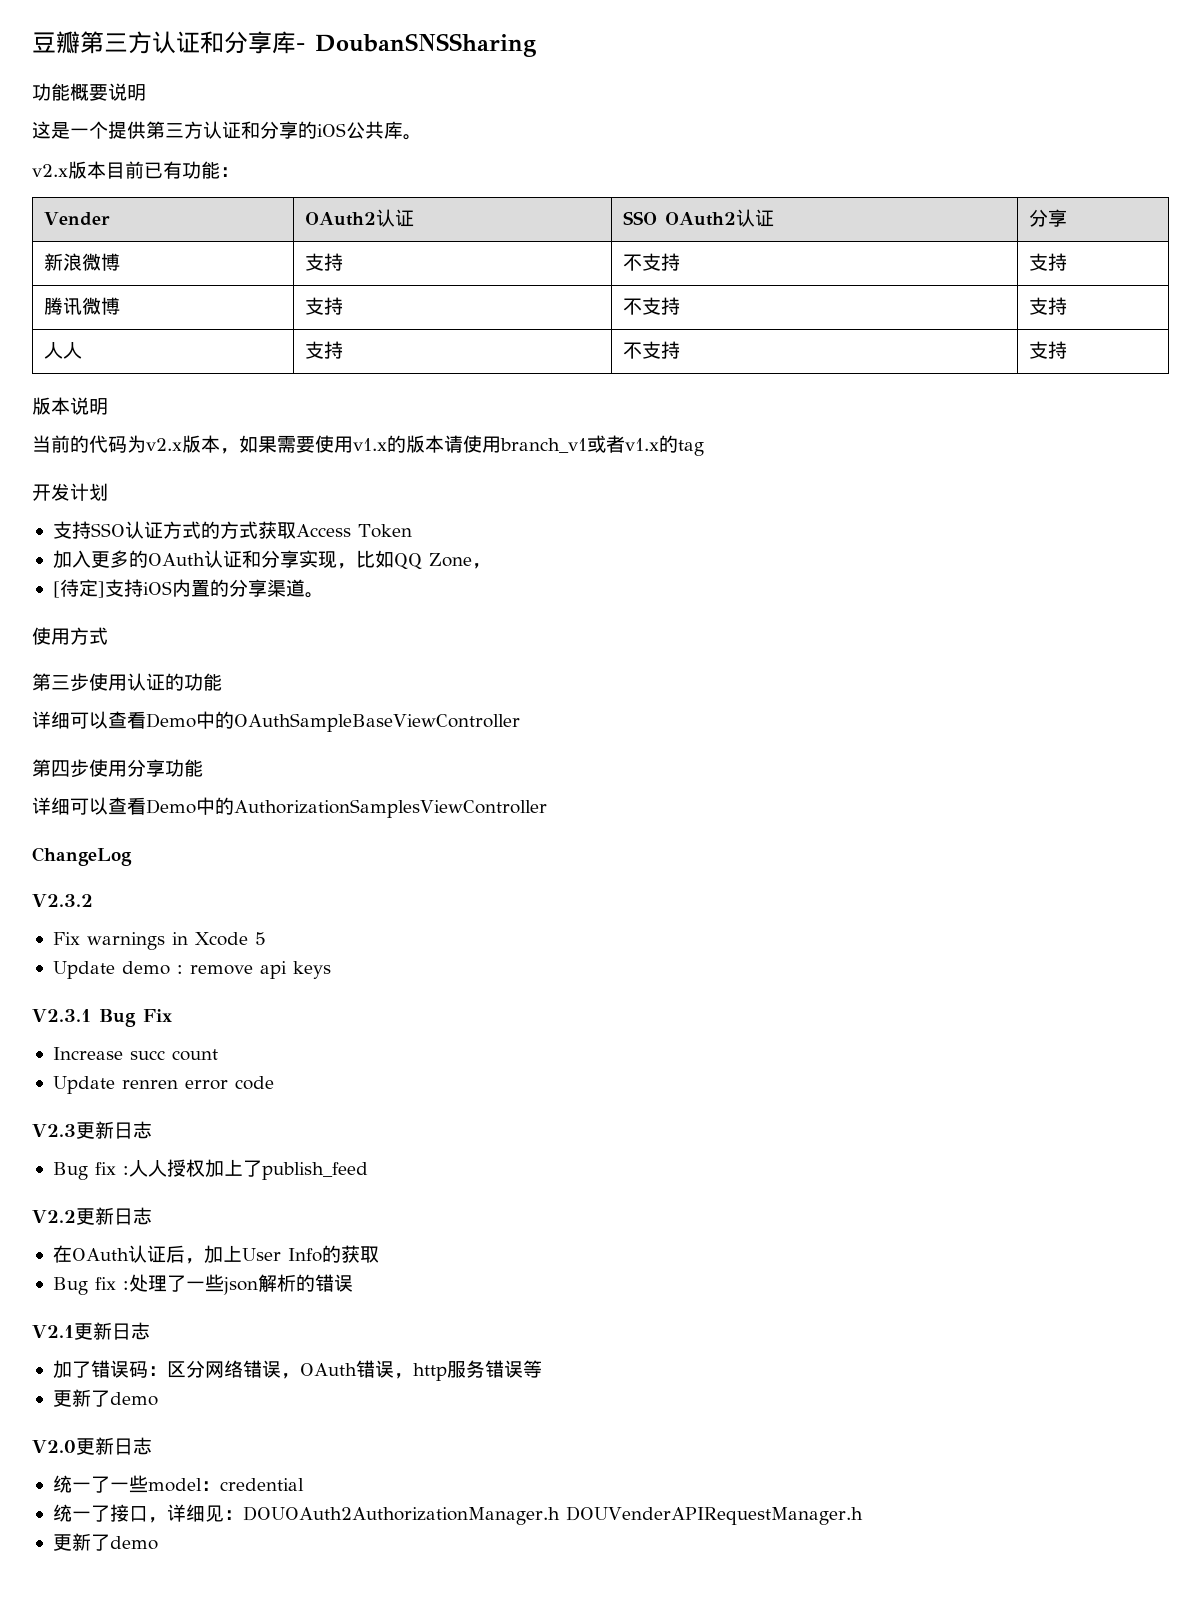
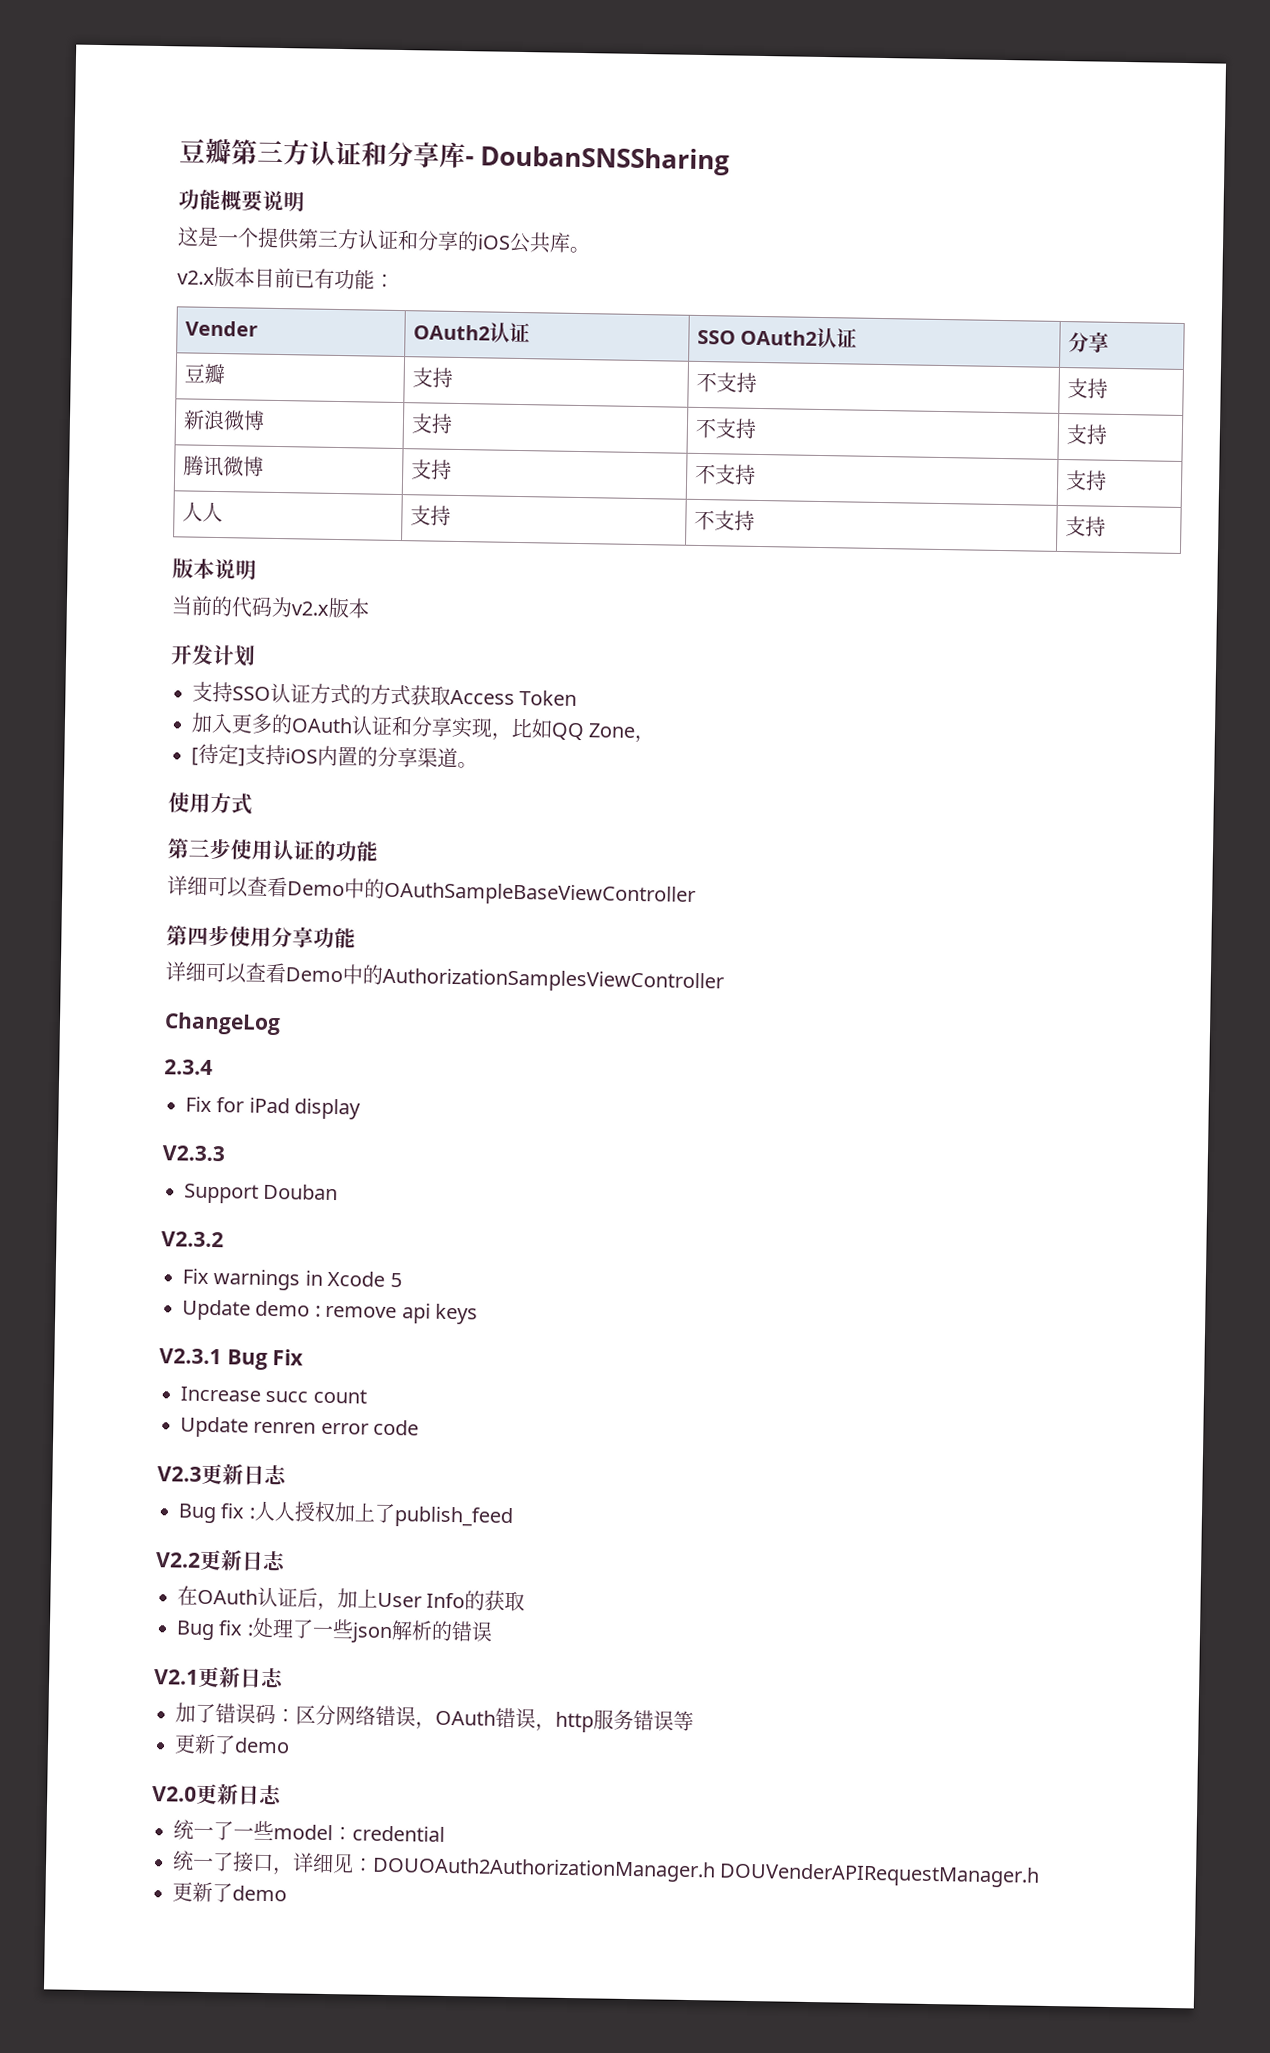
+ 豆瓣 | 支持 | 不支持 | 支持
- 当前的代码为v2.x版本，如果需要使用v1.x的版本请使用branch_v1或者v1.x的tag
+ 当前的代码为v2.x版本
+ 2.3.4
+ Fix for iPad display
+ V2.3.3
+ Support Douban

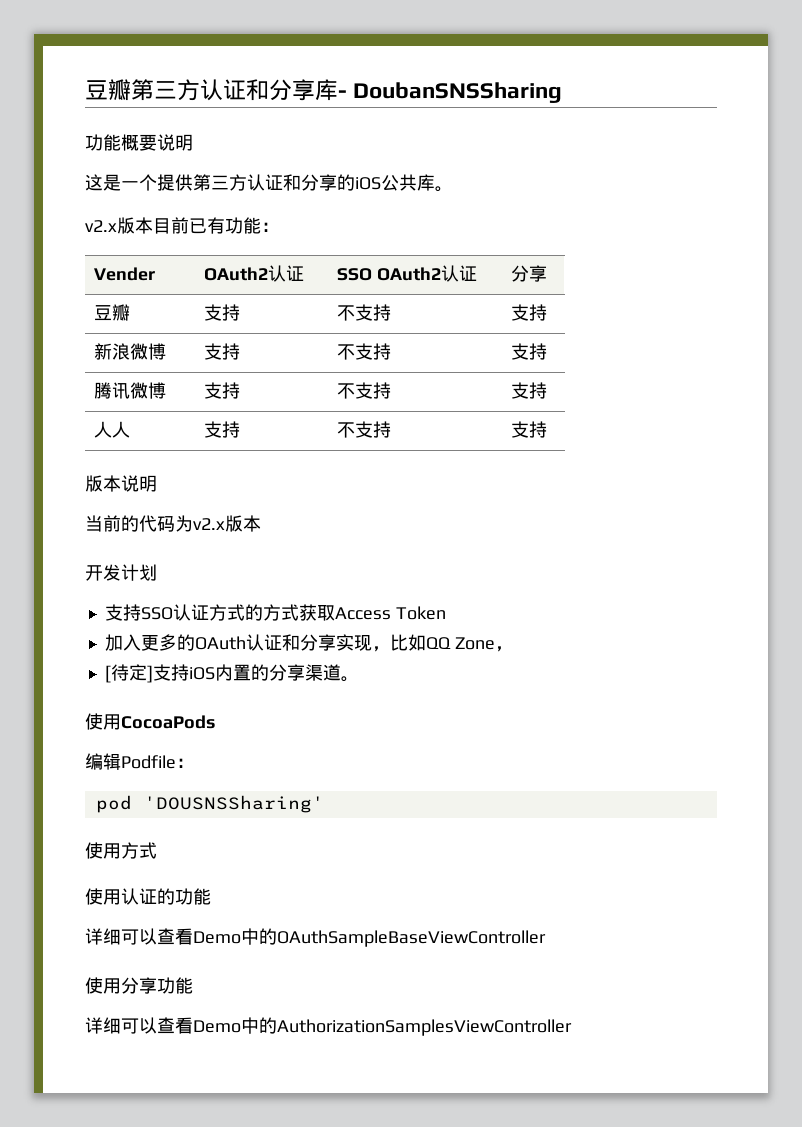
+ 使用CocoaPods
+ 编辑Podfile：
+ pod 'DOUSNSSharing'
- 第三步使用认证的功能
+ 使用认证的功能
- 第四步使用分享功能
+ 使用分享功能
- ChangeLog
- 2.3.4
- Fix for iPad display
- V2.3.3
- Support Douban
- V2.3.2
- Fix warnings in Xcode 5
- Update demo : remove api keys
- V2.3.1 Bug Fix
- Increase succ count
- Update renren error code
- V2.3更新日志
- Bug fix :人人授权加上了publish_feed
- V2.2更新日志
- 在OAuth认证后，加上User Info的获取
- Bug fix :处理了一些json解析的错误
- V2.1更新日志
- 加了错误码：区分网络错误，OAuth错误，http服务错误等
- 更新了demo
- V2.0更新日志
- 统一了一些model：credential
- 统一了接口，详细见：DOUOAuth2AuthorizationManager.h DOUVenderAPIRequestManager.h
- 更新了demo

